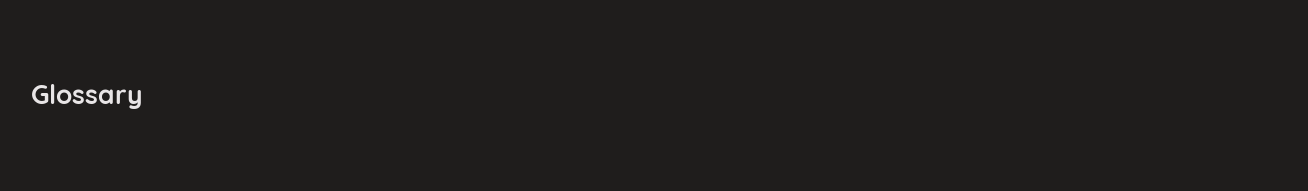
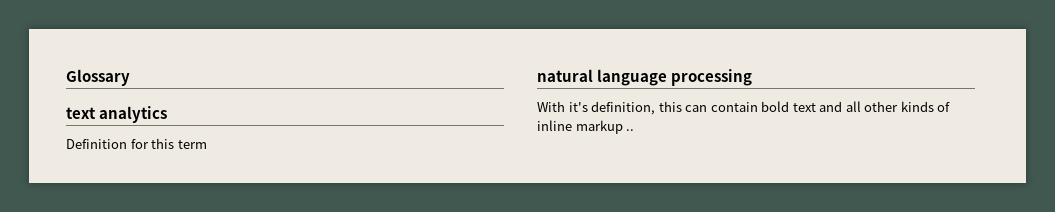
+ text analytics
+ Definition for this term
+ natural language processing
+ With it's definition, this can contain bold text and all other kinds of inline markup ..

